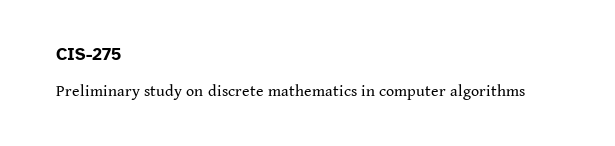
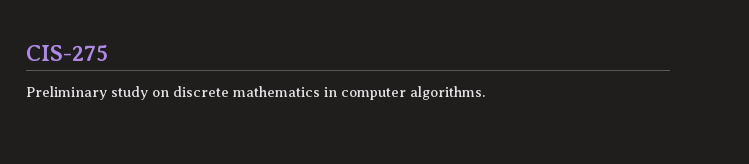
- Preliminary study on discrete mathematics in computer algorithms
+ Preliminary study on discrete mathematics in computer algorithms.

